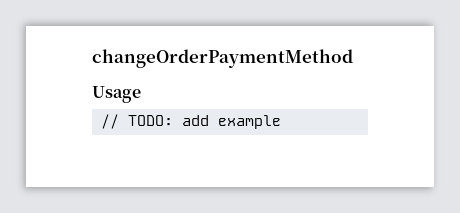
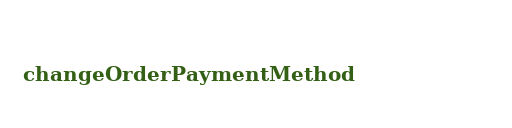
- Usage
- // TODO: add example

